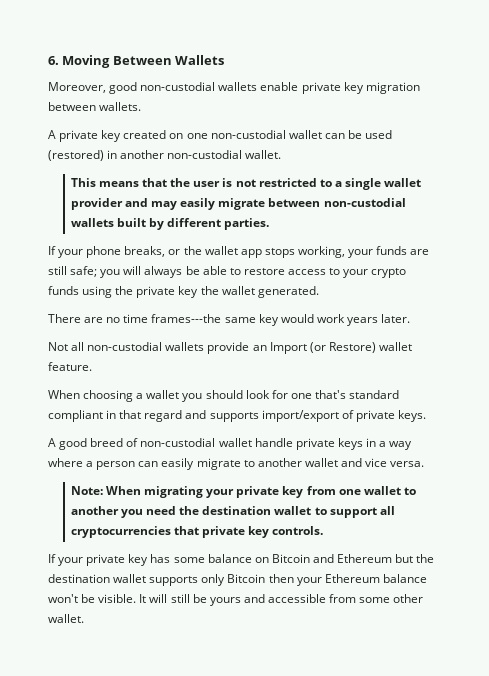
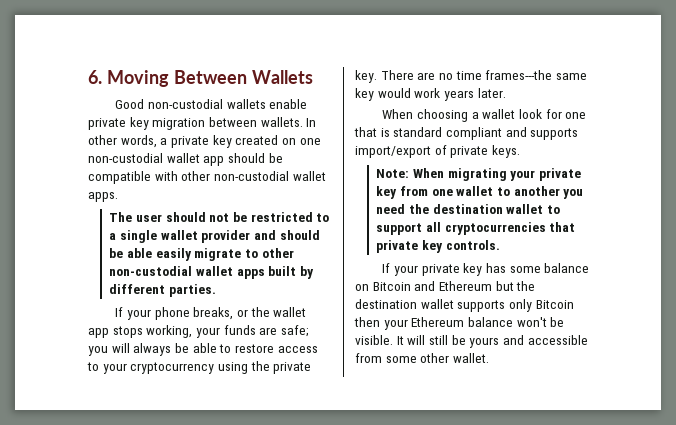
- Moreover, good non-custodial wallets enable private key migration between wallets.
- A private key created on one non-custodial wallet can be used (restored) in another non-custodial wallet.
- This means that the user is not restricted to a single wallet provider and may easily migrate between non-custodial wallets built by different parties.
+ Good non-custodial wallets enable private key migration between wallets. In other words, a private key created on one non-custodial wallet app should be compatible with other non-custodial wallet apps.
+ The user should not be restricted to a single wallet provider and should be able easily migrate to other non-custodial wallet apps built by different parties.
- If your phone breaks, or the wallet app stops working, your funds are still safe; you will always be able to restore access to your crypto funds using the private key the wallet generated.
- There are no time frames---the same key would work years later.
+ If your phone breaks, or the wallet app stops working, your funds are safe; you will always be able to restore access to your cryptocurrency using the private key. There are no time frames---the same key would work years later.
- Not all non-custodial wallets provide an Import (or Restore) wallet feature.
- When choosing a wallet you should look for one that's standard compliant in that regard and supports import/export of private keys.
+ When choosing a wallet look for one that is standard compliant and supports import/export of private keys.
- A good breed of non-custodial wallet handle private keys in a way where a person can easily migrate to another wallet and vice versa.

